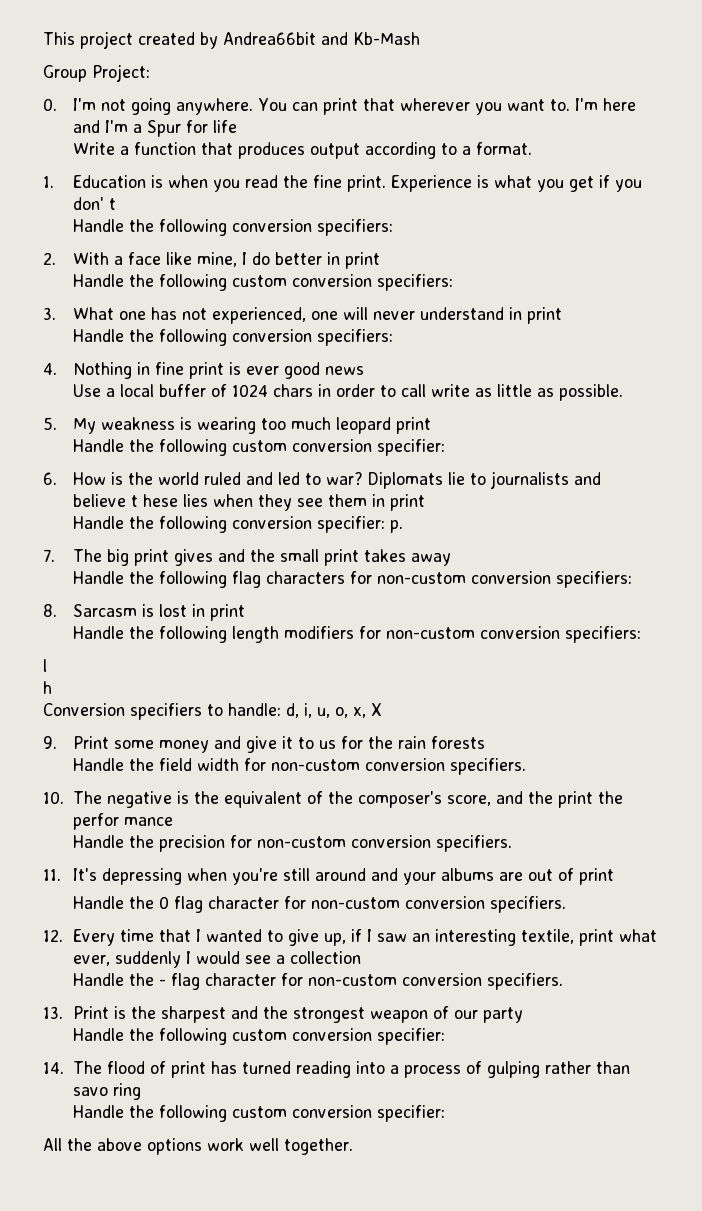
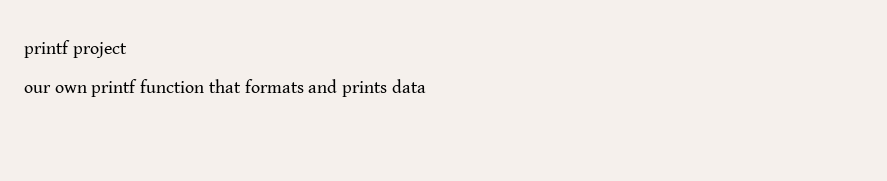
- This project created by Andrea66bit and Kb-Mash
- Group Project:
- 0. I'm not going anywhere. You can print that wherever you want to. I'm here and I'm a Spur for life
- Write a function that produces output according to a format.
- 1. Education is when you read the fine print. Experience is what you get if you don' t
- Handle the following conversion specifiers:
- 2. With a face like mine, I do better in print
- Handle the following custom conversion specifiers:
- 3. What one has not experienced, one will never understand in print
- Handle the following conversion specifiers:
- 4. Nothing in fine print is ever good news
- Use a local buffer of 1024 chars in order to call write as little as possible.
- 5. My weakness is wearing too much leopard print
- Handle the following custom conversion specifier:
- 6. How is the world ruled and led to war? Diplomats lie to journalists and believe t hese lies when they see them in print
- Handle the following conversion specifier: p.
- 7. The big print gives and the small print takes away
- Handle the following flag characters for non-custom conversion specifiers:
- 8. Sarcasm is lost in print
- Handle the following length modifiers for non-custom conversion specifiers:
- l
- h
- Conversion specifiers to handle: d, i, u, o, x, X
- 9. Print some money and give it to us for the rain forests
- Handle the field width for non-custom conversion specifiers.
- 10. The negative is the equivalent of the composer's score, and the print the perfor mance
- Handle the precision for non-custom conversion specifiers.
- 11. It's depressing when you're still around and your albums are out of print
- Handle the 0 flag character for non-custom conversion specifiers.
- 12. Every time that I wanted to give up, if I saw an interesting textile, print what ever, suddenly I would see a collection
- Handle the - flag character for non-custom conversion specifiers.
- 13. Print is the sharpest and the strongest weapon of our party
- Handle the following custom conversion specifier:
- 14. The flood of print has turned reading into a process of gulping rather than savo ring
- Handle the following custom conversion specifier:
- All the above options work well together.
+ printf project
+ our own printf function that formats and prints data

